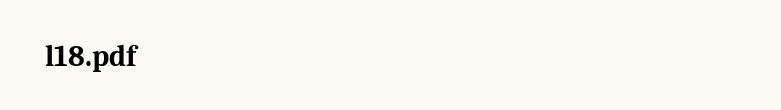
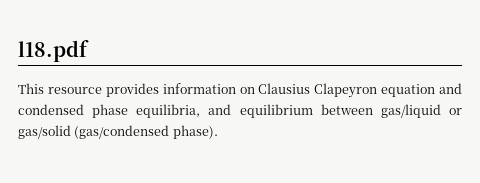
+ This resource provides information on Clausius Clapeyron equation and condensed phase equilibria, and equilibrium between gas/liquid or gas/solid (gas/condensed phase).

